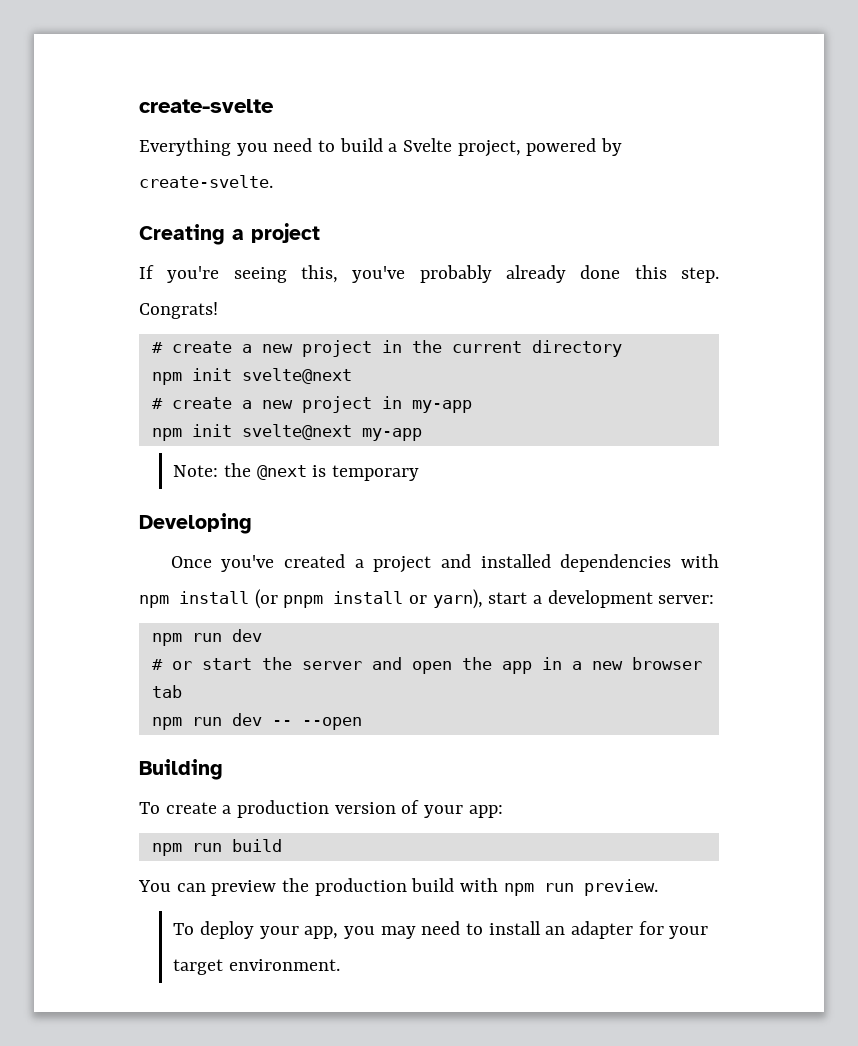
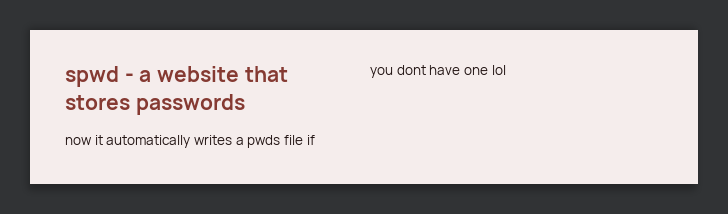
- create-svelte
- Everything you need to build a Svelte project, powered by create-svelte.
- Creating a project
- If you're seeing this, you've probably already done this step. Congrats!
- # create a new project in the current directory
- npm init svelte@next
- # create a new project in my-app
- npm init svelte@next my-app
- Note: the @next is temporary
- Developing
- Once you've created a project and installed dependencies with npm install (or pnpm install or yarn), start a development server:
- npm run dev
- # or start the server and open the app in a new browser tab
- npm run dev -- --open
- Building
- To create a production version of your app:
- npm run build
- You can preview the production build with npm run preview.
- To deploy your app, you may need to install an adapter for your target environment.
+ spwd - a website that stores passwords
+ now it automatically writes a pwds file if you dont have one lol

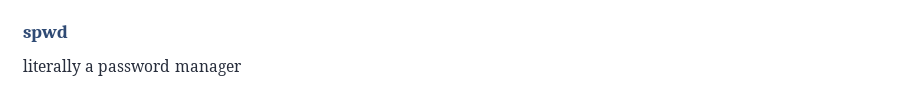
- spwd - a website that stores passwords
- now it automatically writes a pwds file if you dont have one lol
+ spwd
+ literally a password manager

